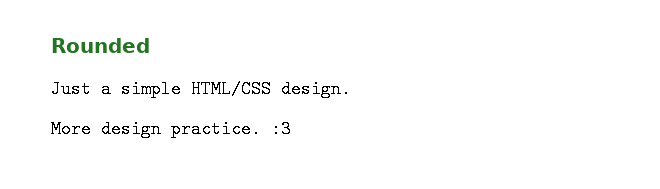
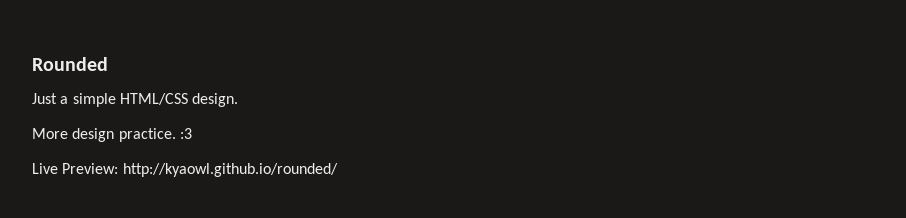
+ Live Preview: http://kyaowl.github.io/rounded/

